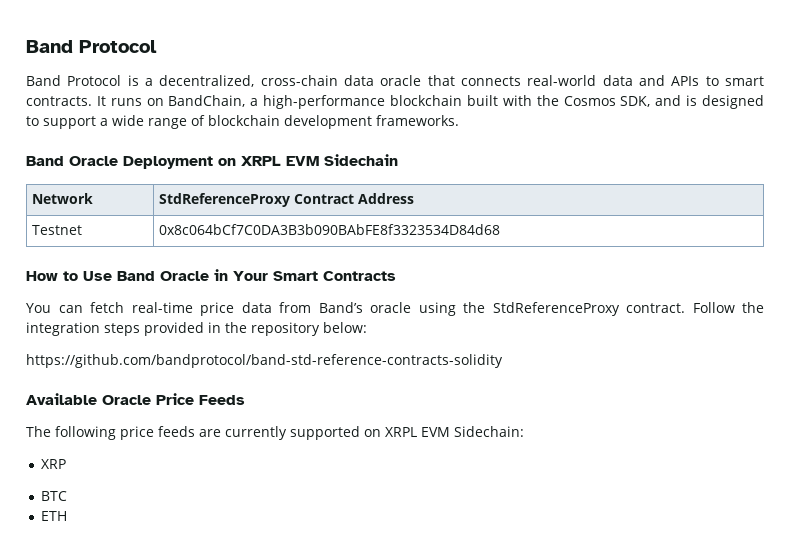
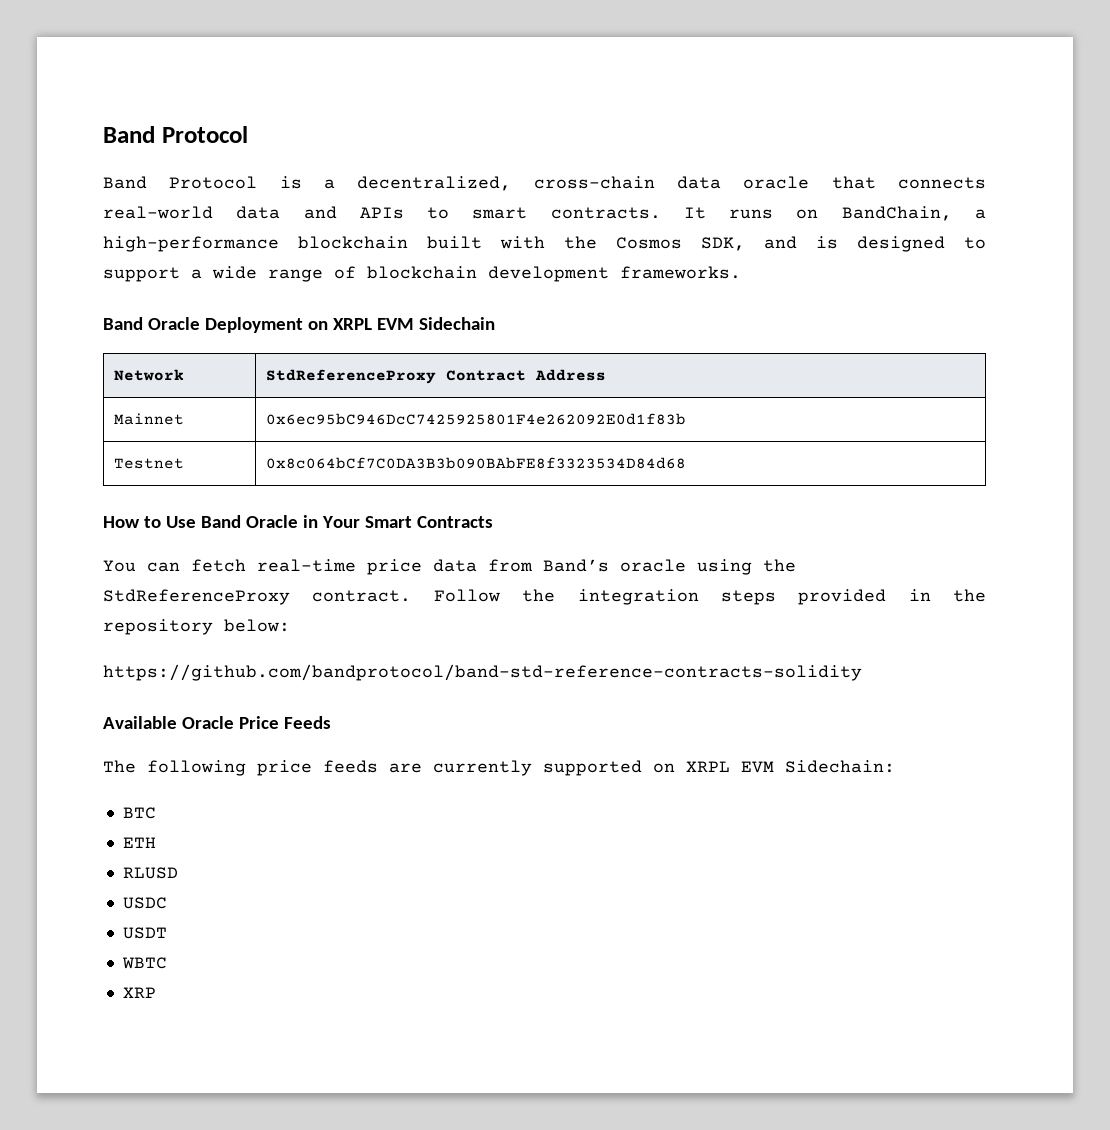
+ Mainnet | 0x6ec95bC946DcC7425925801F4e262092E0d1f83b
- XRP
+ RLUSD
+ USDC
+ USDT
+ WBTC
+ XRP

